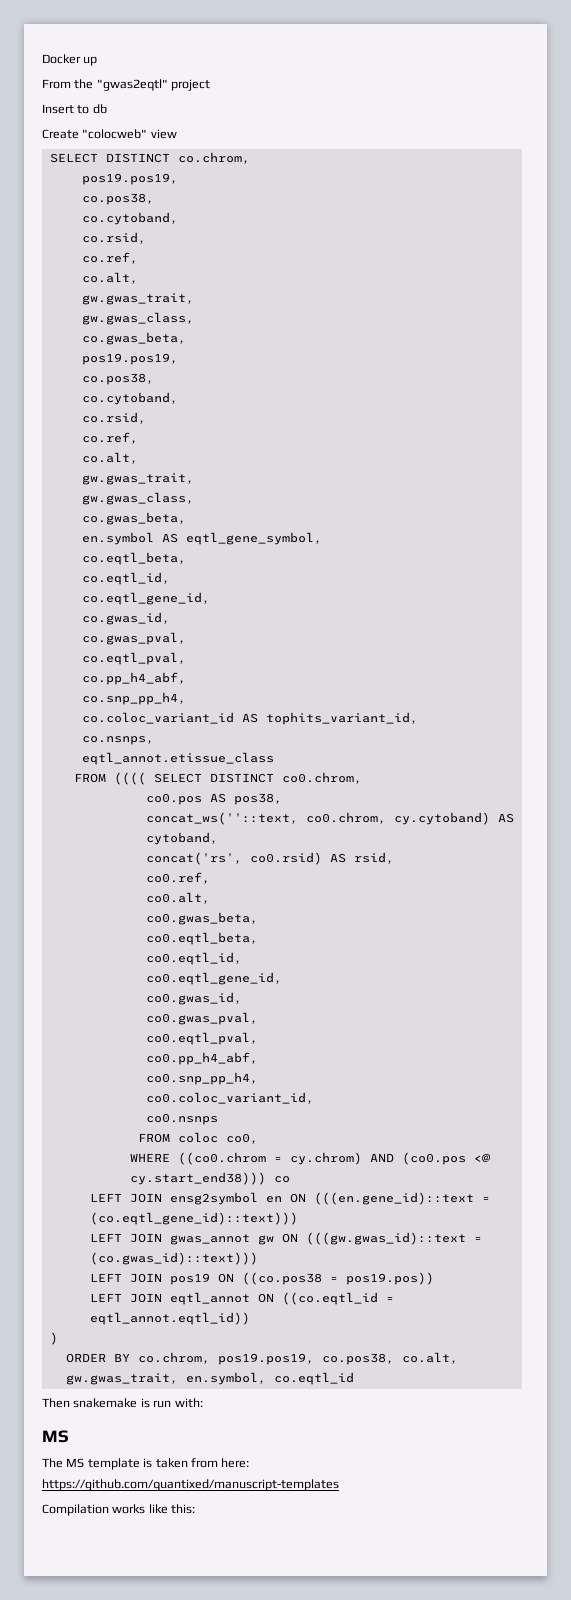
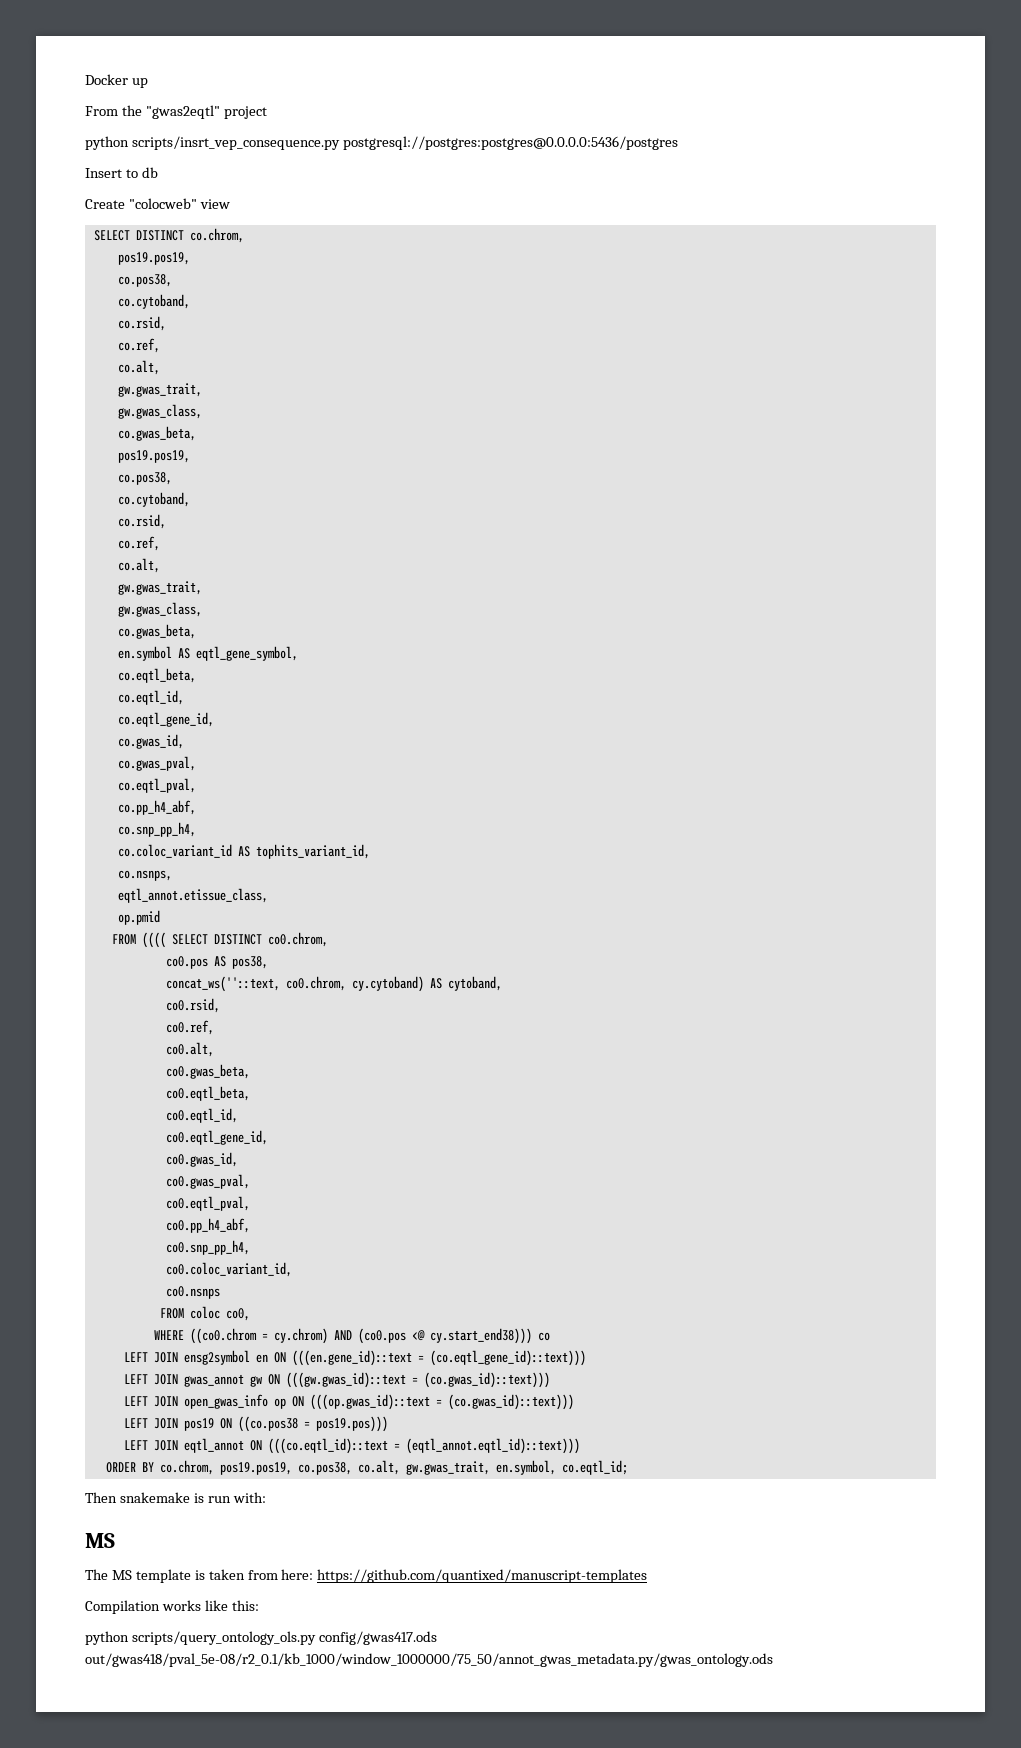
+ python scripts/insrt_vep_consequence.py postgresql://postgres:postgres@0.0.0.0:5436/postgres
- eqtl_annot.etissue_class
+ eqtl_annot.etissue_class,
+ op.pmid
- concat('rs', co0.rsid) AS rsid,
+ co0.rsid,
+ LEFT JOIN open_gwas_info op ON (((op.gwas_id)::text = (co.gwas_id)::text)))
- LEFT JOIN pos19 ON ((co.pos38 = pos19.pos))
+ LEFT JOIN pos19 ON ((co.pos38 = pos19.pos)))
- LEFT JOIN eqtl_annot ON ((co.eqtl_id = eqtl_annot.eqtl_id))
- )
+ LEFT JOIN eqtl_annot ON (((co.eqtl_id)::text = (eqtl_annot.eqtl_id)::text)))
- ORDER BY co.chrom, pos19.pos19, co.pos38, co.alt, gw.gwas_trait, en.symbol, co.eqtl_id
+ ORDER BY co.chrom, pos19.pos19, co.pos38, co.alt, gw.gwas_trait, en.symbol, co.eqtl_id;
+ python scripts/query_ontology_ols.py config/gwas417.ods out/gwas418/pval_5e-08/r2_0.1/kb_1000/window_1000000/75_50/annot_gwas_metadata.py/gwas_ontology.ods

